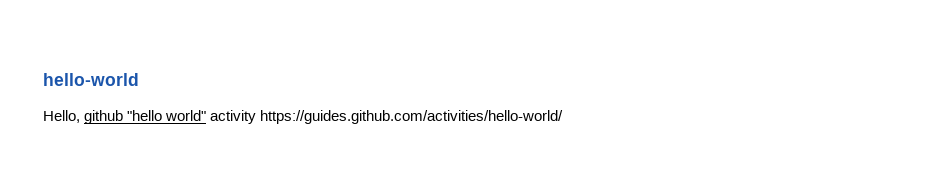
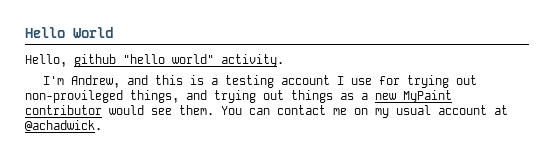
- hello-world
+ Hello World
- Hello, github "hello world" activity https://guides.github.com/activities/hello-world/
+ Hello, github "hello world" activity.
+ I'm Andrew, and this is a testing account I use for trying out non-provileged things, and trying out things as a new MyPaint contributor would see them. You can contact me on my usual account at @achadwick.

